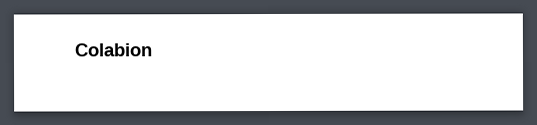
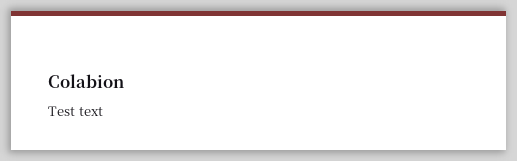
+ Test text

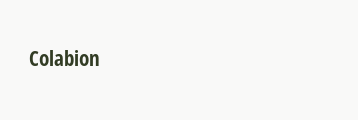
- Test text

